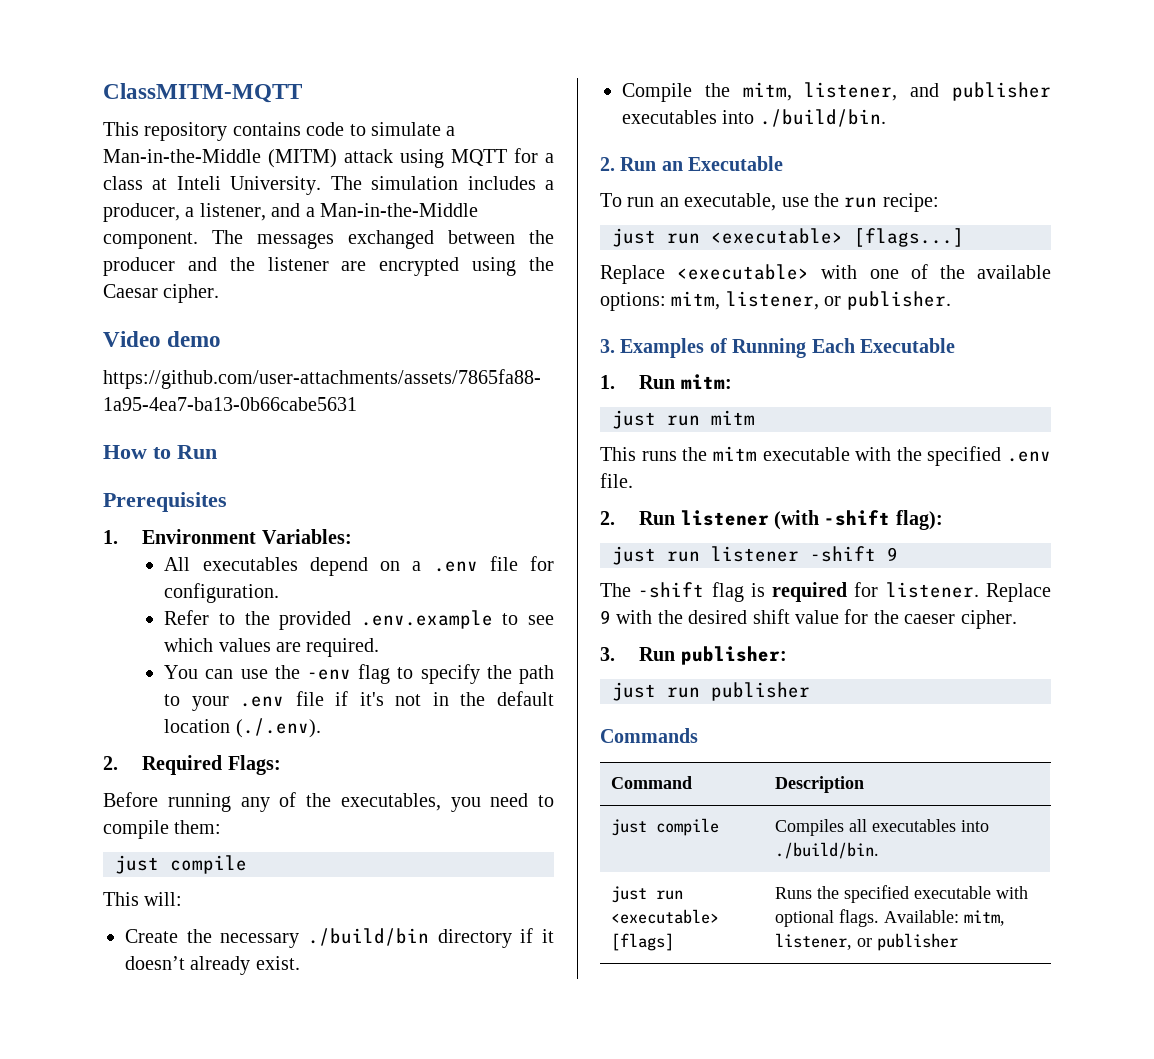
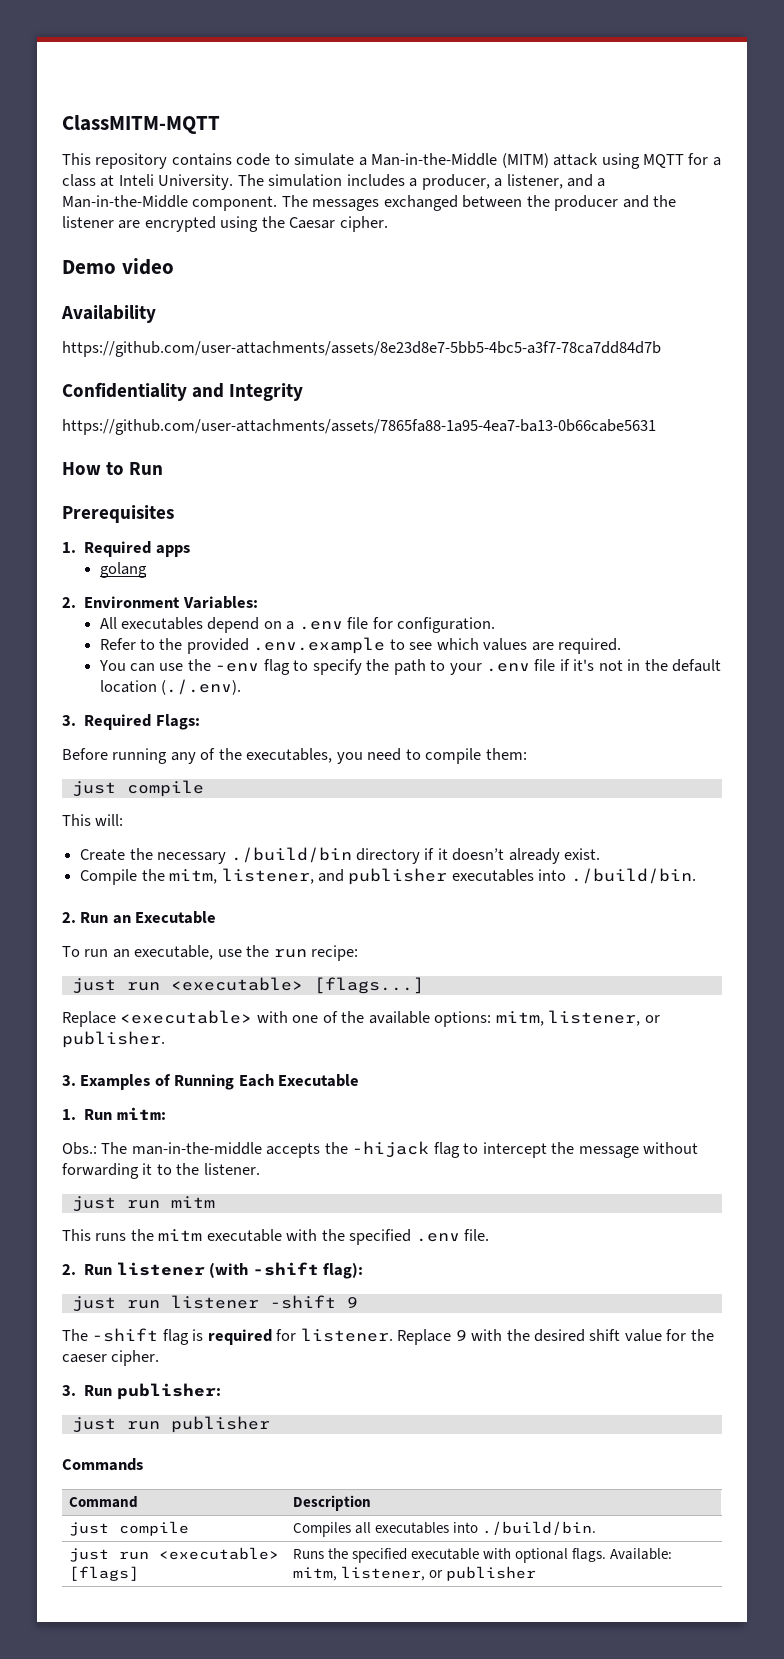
- Video demo
+ Demo video
+ Availability
+ https://github.com/user-attachments/assets/8e23d8e7-5bb5-4bc5-a3f7-78ca7dd84d7b
+ Confidentiality and Integrity
- 1. Environment Variables:
+ 1. Required apps
+ golang
+ 2. Environment Variables:
- 2. Required Flags:
+ 3. Required Flags:
+ Obs.: The man-in-the-middle accepts the -hijack flag to intercept the message without forwarding it to the listener.

